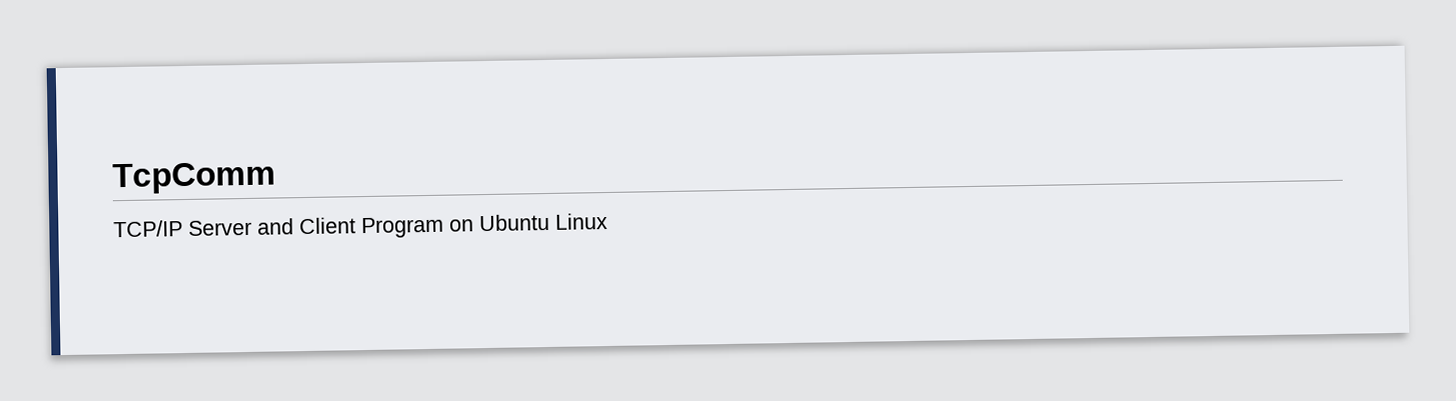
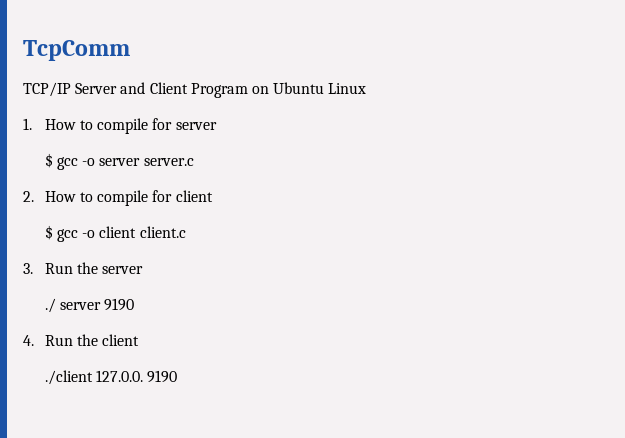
+ 1. How to compile for server
+ $ gcc -o server server.c
+ 2. How to compile for client
+ $ gcc -o client client.c
+ 3. Run the server
+ ./ server 9190
+ 4. Run the client
+ ./client 127.0.0. 9190

